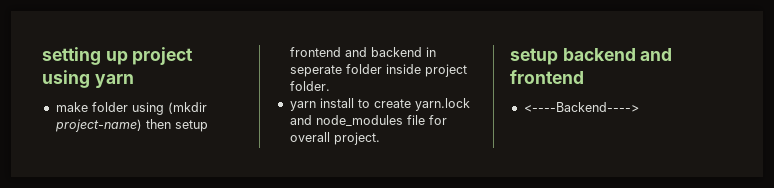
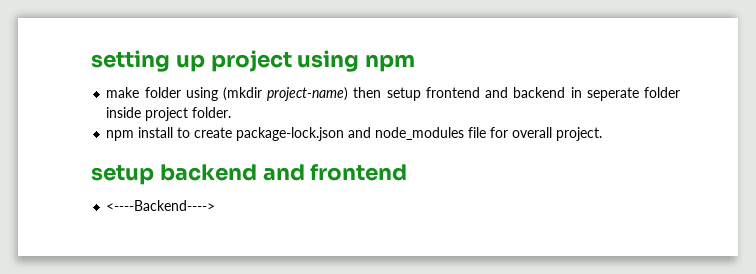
- setting up project using yarn
+ setting up project using npm
- yarn install to create yarn.lock and node_modules file for overall project.
+ npm install to create package-lock.json and node_modules file for overall project.

